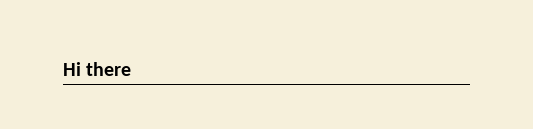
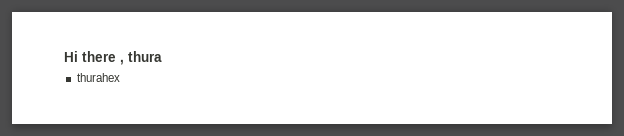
- Hi there
+ Hi there , thura
+ thurahex

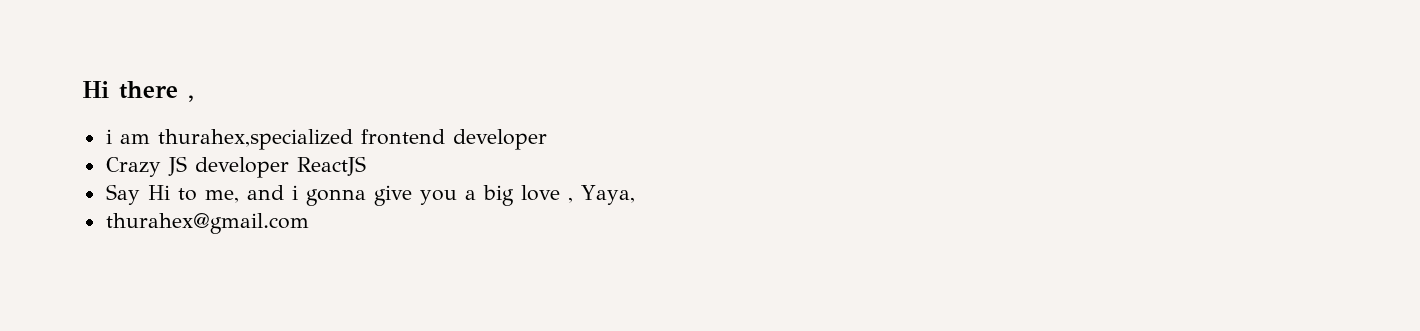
- Hi there , thura
- thurahex
+ Hi there ,
+ i am thurahex,specialized frontend developer
+ Crazy JS developer ReactJS
+ Say Hi to me, and i gonna give you a big love , Yaya,
+ thurahex@gmail.com

